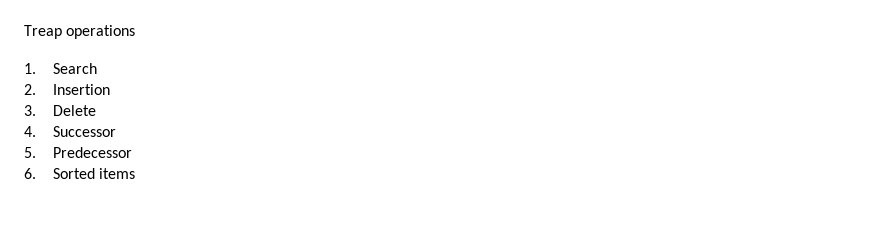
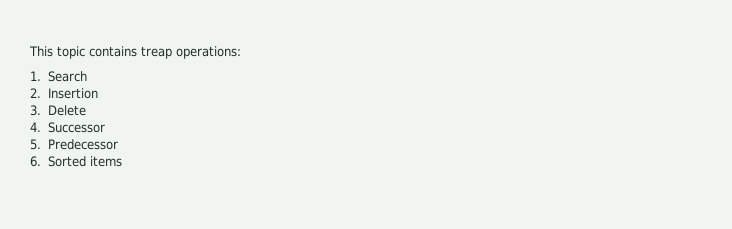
- Treap operations
+ This topic contains treap operations:

